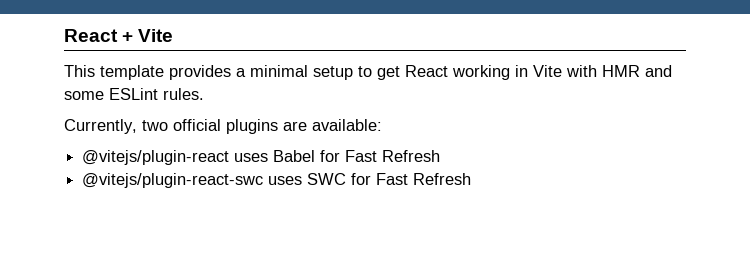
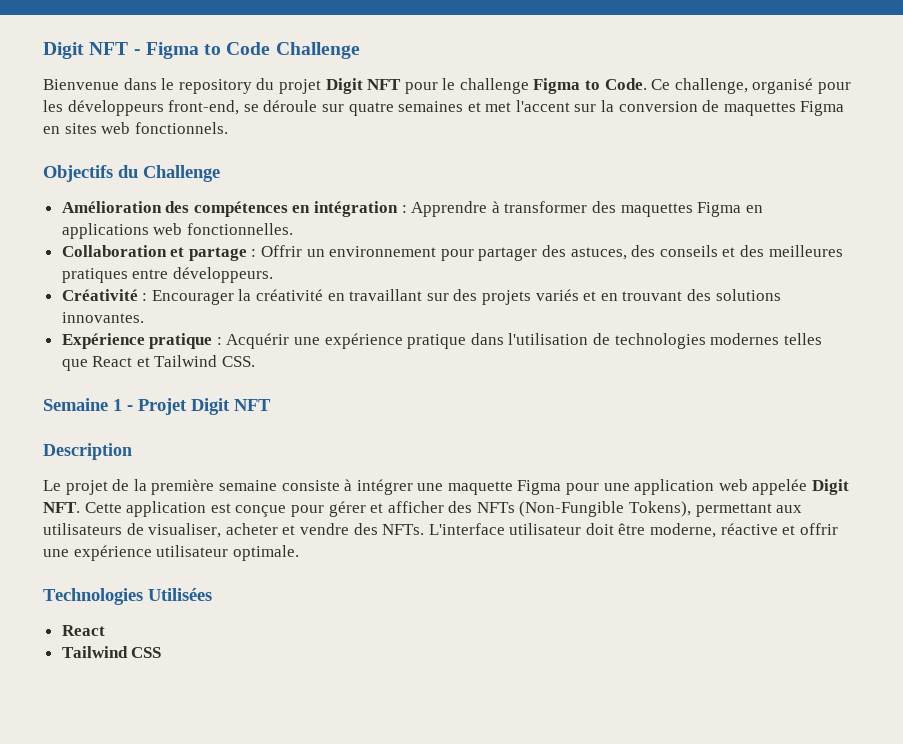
- React + Vite
- This template provides a minimal setup to get React working in Vite with HMR and some ESLint rules.
- Currently, two official plugins are available:
- @vitejs/plugin-react uses Babel for Fast Refresh
- @vitejs/plugin-react-swc uses SWC for Fast Refresh
+ Digit NFT - Figma to Code Challenge
+ Bienvenue dans le repository du projet Digit NFT pour le challenge Figma to Code. Ce challenge, organisé pour les développeurs front-end, se déroule sur quatre semaines et met l'accent sur la conversion de maquettes Figma en sites web fonctionnels.
+ Objectifs du Challenge
+ Amélioration des compétences en intégration : Apprendre à transformer des maquettes Figma en applications web fonctionnelles.
+ Collaboration et partage : Offrir un environnement pour partager des astuces, des conseils et des meilleures pratiques entre développeurs.
+ Créativité : Encourager la créativité en travaillant sur des projets variés et en trouvant des solutions innovantes.
+ Expérience pratique : Acquérir une expérience pratique dans l'utilisation de technologies modernes telles que React et Tailwind CSS.
+ Semaine 1 - Projet Digit NFT
+ Description
+ Le projet de la première semaine consiste à intégrer une maquette Figma pour une application web appelée Digit NFT. Cette application est conçue pour gérer et afficher des NFTs (Non-Fungible Tokens), permettant aux utilisateurs de visualiser, acheter et vendre des NFTs. L'interface utilisateur doit être moderne, réactive et offrir une expérience utilisateur optimale.
+ Technologies Utilisées
+ React
+ Tailwind CSS

